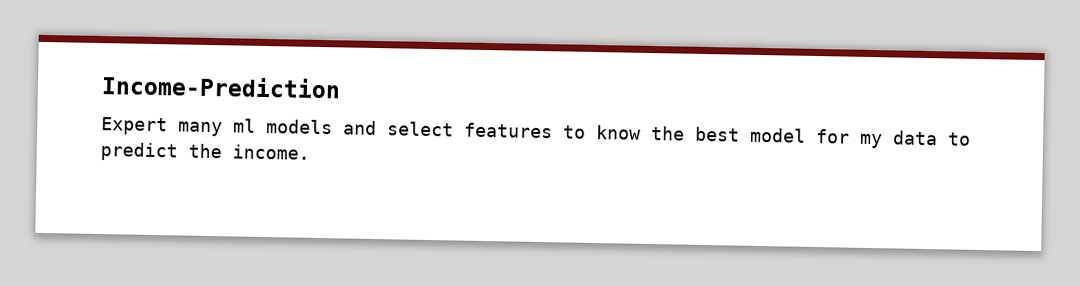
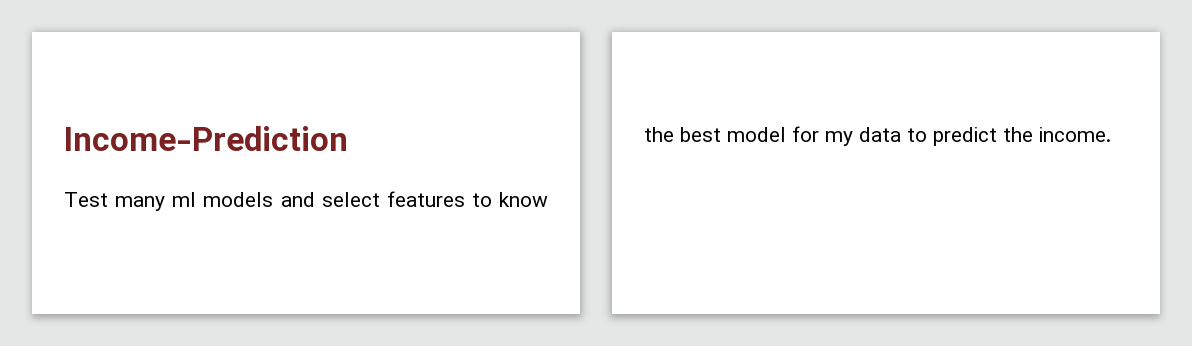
- Expert many ml models and select features to know the best model for my data to predict the income.
+ Test many ml models and select features to know the best model for my data to predict the income.

